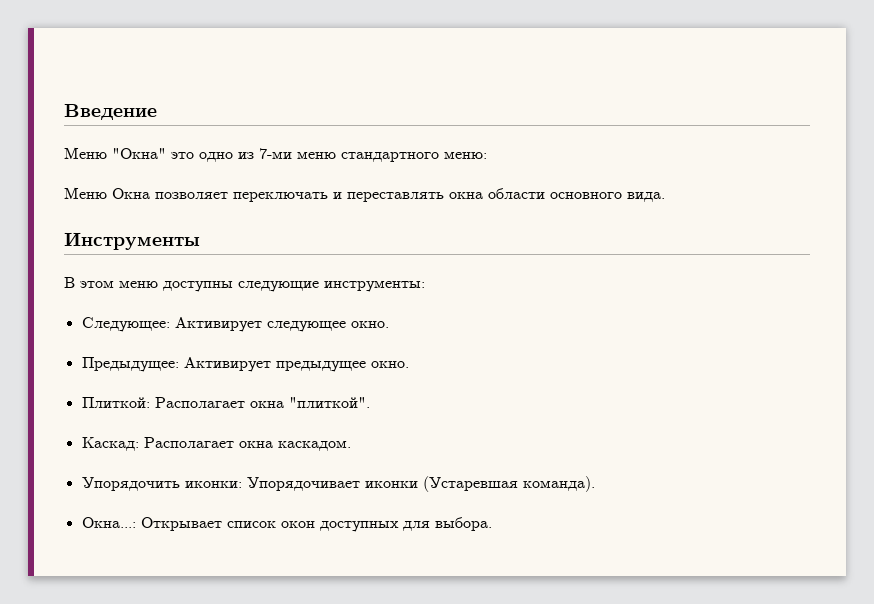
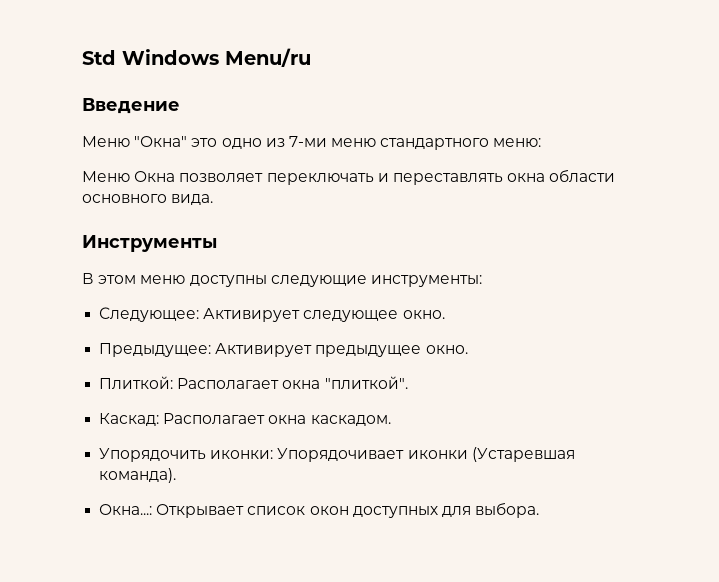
+ Std Windows Menu/ru

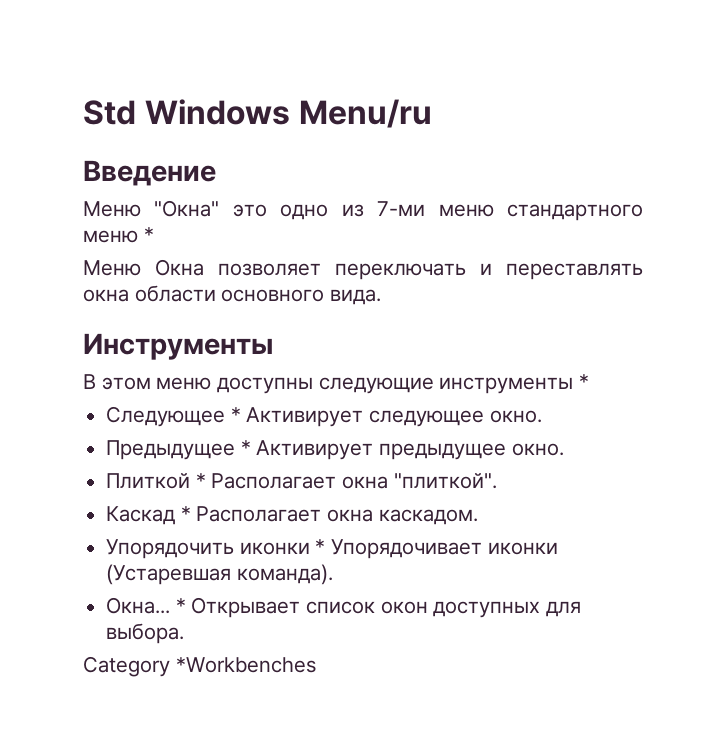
- Меню "Окна" это одно из 7-ми меню стандартного меню:
+ Меню "Окна" это одно из 7-ми меню стандартного меню *
- В этом меню доступны следующие инструменты:
- Следующее: Активирует следующее окно.
+ В этом меню доступны следующие инструменты *
+ Следующее * Активирует следующее окно.
- Предыдущее: Активирует предыдущее окно.
+ Предыдущее * Активирует предыдущее окно.
- Плиткой: Располагает окна "плиткой".
+ Плиткой * Располагает окна "плиткой".
- Каскад: Располагает окна каскадом.
+ Каскад * Располагает окна каскадом.
- Упорядочить иконки: Упорядочивает иконки (Устаревшая команда).
+ Упорядочить иконки * Упорядочивает иконки (Устаревшая команда).
- Окна...: Открывает список окон доступных для выбора.
+ Окна... * Открывает список окон доступных для выбора.
+ Category *Workbenches

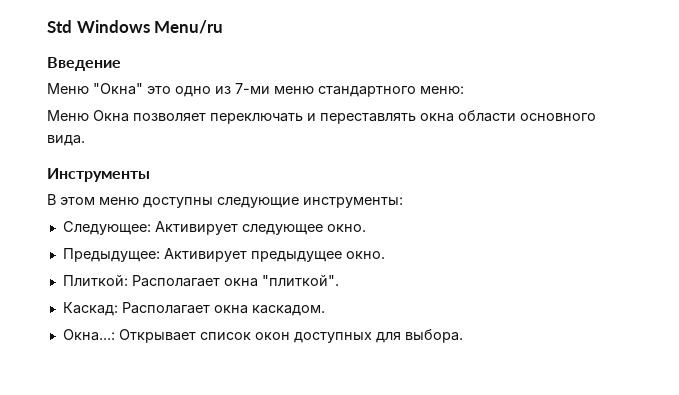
- Меню "Окна" это одно из 7-ми меню стандартного меню *
+ Меню "Окна" это одно из 7-ми меню стандартного меню:
- В этом меню доступны следующие инструменты *
- Следующее * Активирует следующее окно.
+ В этом меню доступны следующие инструменты:
+ Следующее: Активирует следующее окно.
- Предыдущее * Активирует предыдущее окно.
+ Предыдущее: Активирует предыдущее окно.
- Плиткой * Располагает окна "плиткой".
+ Плиткой: Располагает окна "плиткой".
- Каскад * Располагает окна каскадом.
+ Каскад: Располагает окна каскадом.
- Упорядочить иконки * Упорядочивает иконки (Устаревшая команда).
- Окна... * Открывает список окон доступных для выбора.
+ Окна...: Открывает список окон доступных для выбора.
- Category *Workbenches

